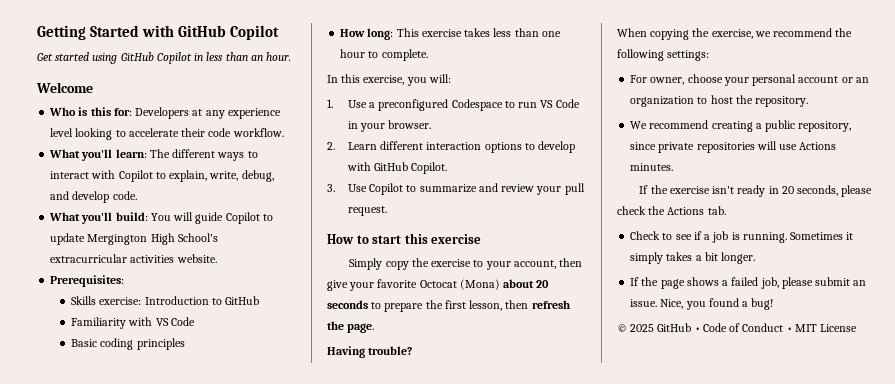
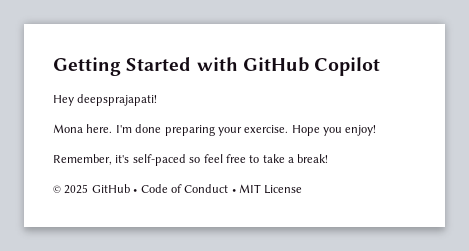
- Get started using GitHub Copilot in less than an hour.
- Welcome
- Who is this for: Developers at any experience level looking to accelerate their code workflow.
- What you'll learn: The different ways to interact with Copilot to explain, write, debug, and develop code.
- What you'll build: You will guide Copilot to update Mergington High School's extracurricular activities website.
- Prerequisites:
- Skills exercise: Introduction to GitHub
- Familiarity with VS Code
- Basic coding principles
- How long: This exercise takes less than one hour to complete.
- In this exercise, you will:
- 1. Use a preconfigured Codespace to run VS Code in your browser.
- 2. Learn different interaction options to develop with GitHub Copilot.
- 3. Use Copilot to summarize and review your pull request.
- How to start this exercise
- Simply copy the exercise to your account, then give your favorite Octocat (Mona) about 20 seconds to prepare the first lesson, then refresh the page.
- Having trouble?
- When copying the exercise, we recommend the following settings:
- For owner, choose your personal account or an organization to host the repository.
- We recommend creating a public repository, since private repositories will use Actions minutes.
- If the exercise isn't ready in 20 seconds, please check the Actions tab.
- Check to see if a job is running. Sometimes it simply takes a bit longer.
- If the page shows a failed job, please submit an issue. Nice, you found a bug!
+ Hey deepsprajapati!
+ Mona here. I'm done preparing your exercise. Hope you enjoy!
+ Remember, it's self-paced so feel free to take a break!

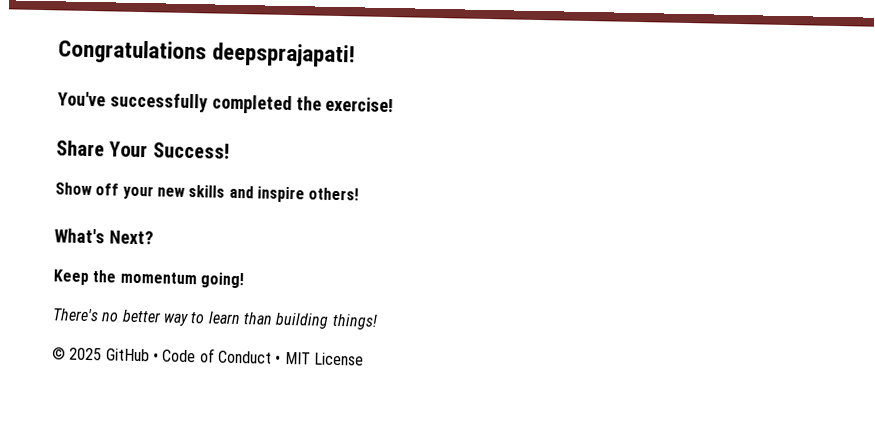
- Getting Started with GitHub Copilot
- Hey deepsprajapati!
- Mona here. I'm done preparing your exercise. Hope you enjoy!
- Remember, it's self-paced so feel free to take a break!
+ Congratulations deepsprajapati!
+ You've successfully completed the exercise!
+ Share Your Success!
+ Show off your new skills and inspire others!
+ What's Next?
+ Keep the momentum going!
+ There's no better way to learn than building things!

